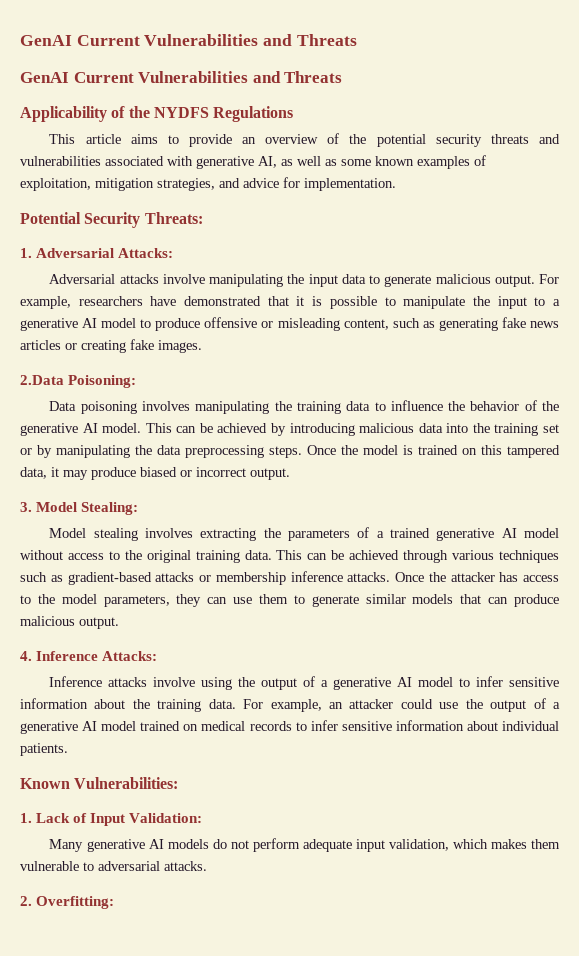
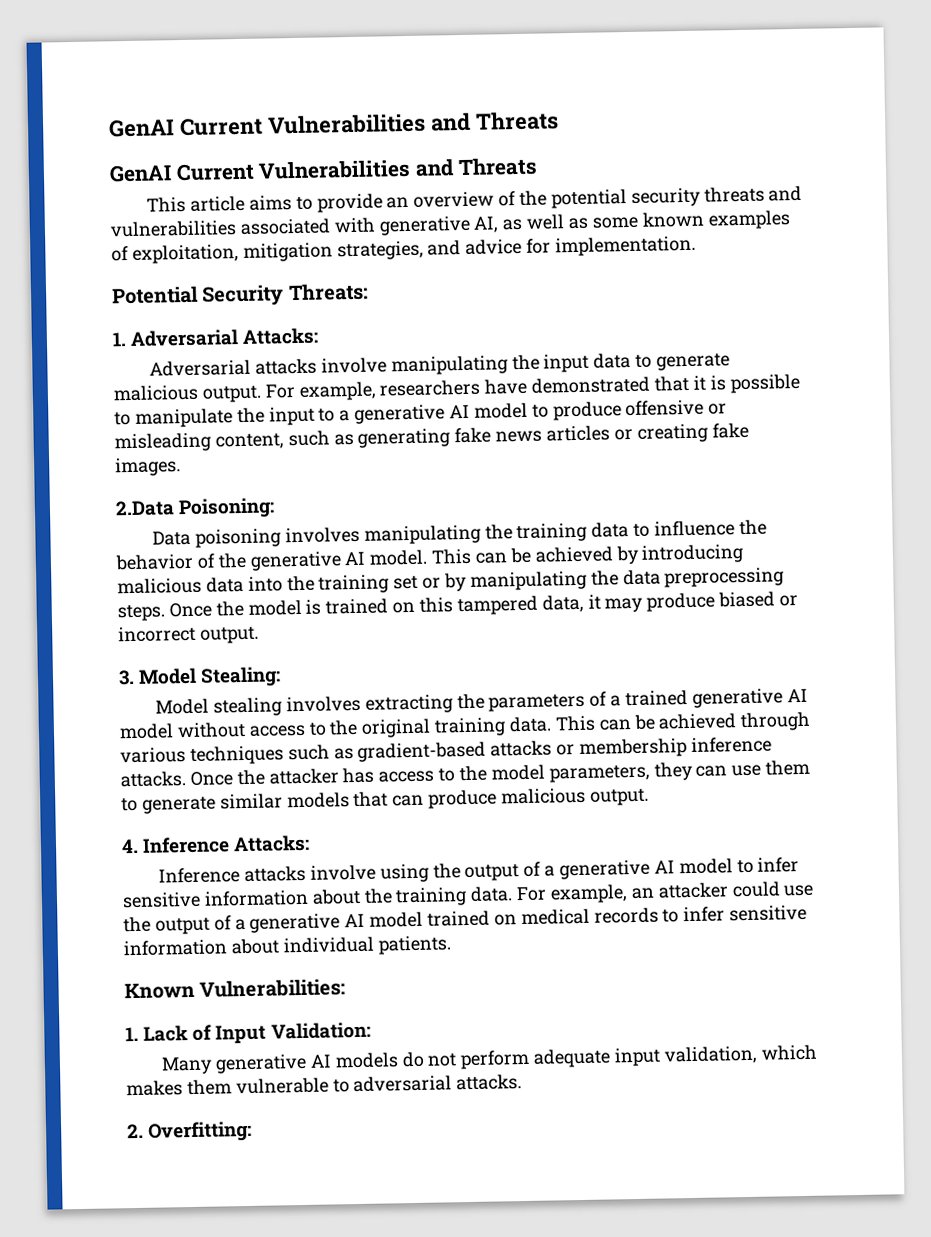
- Applicability of the NYDFS Regulations

